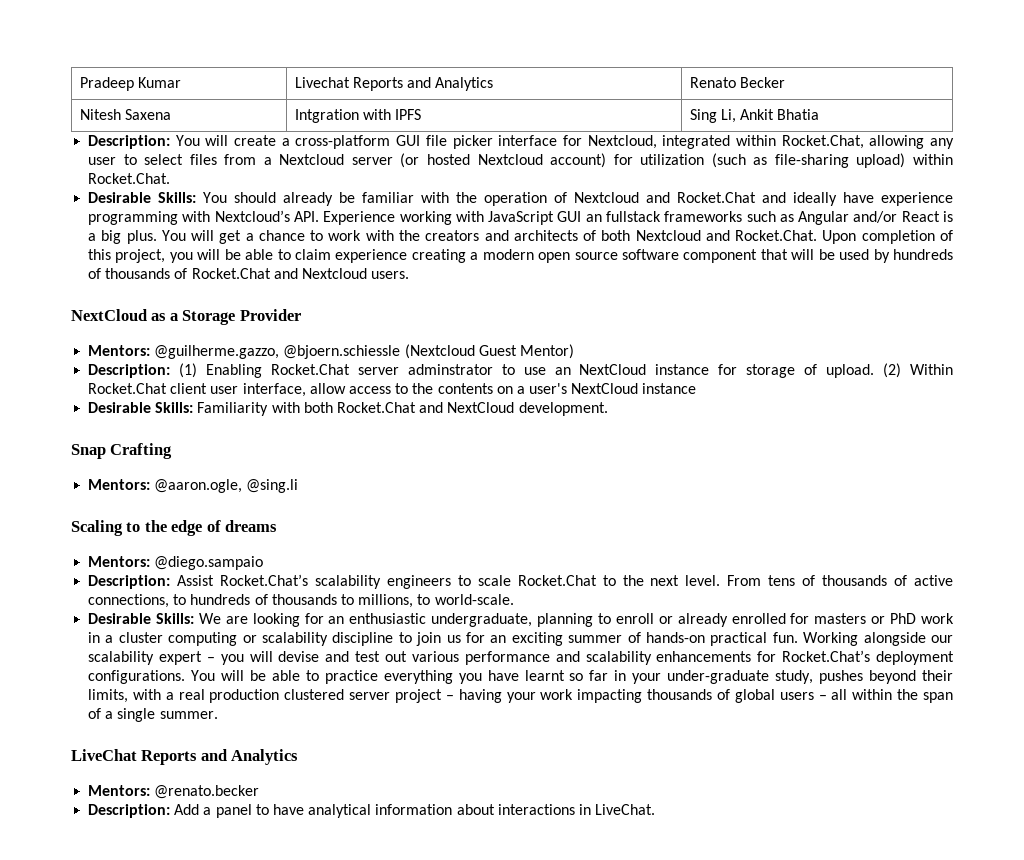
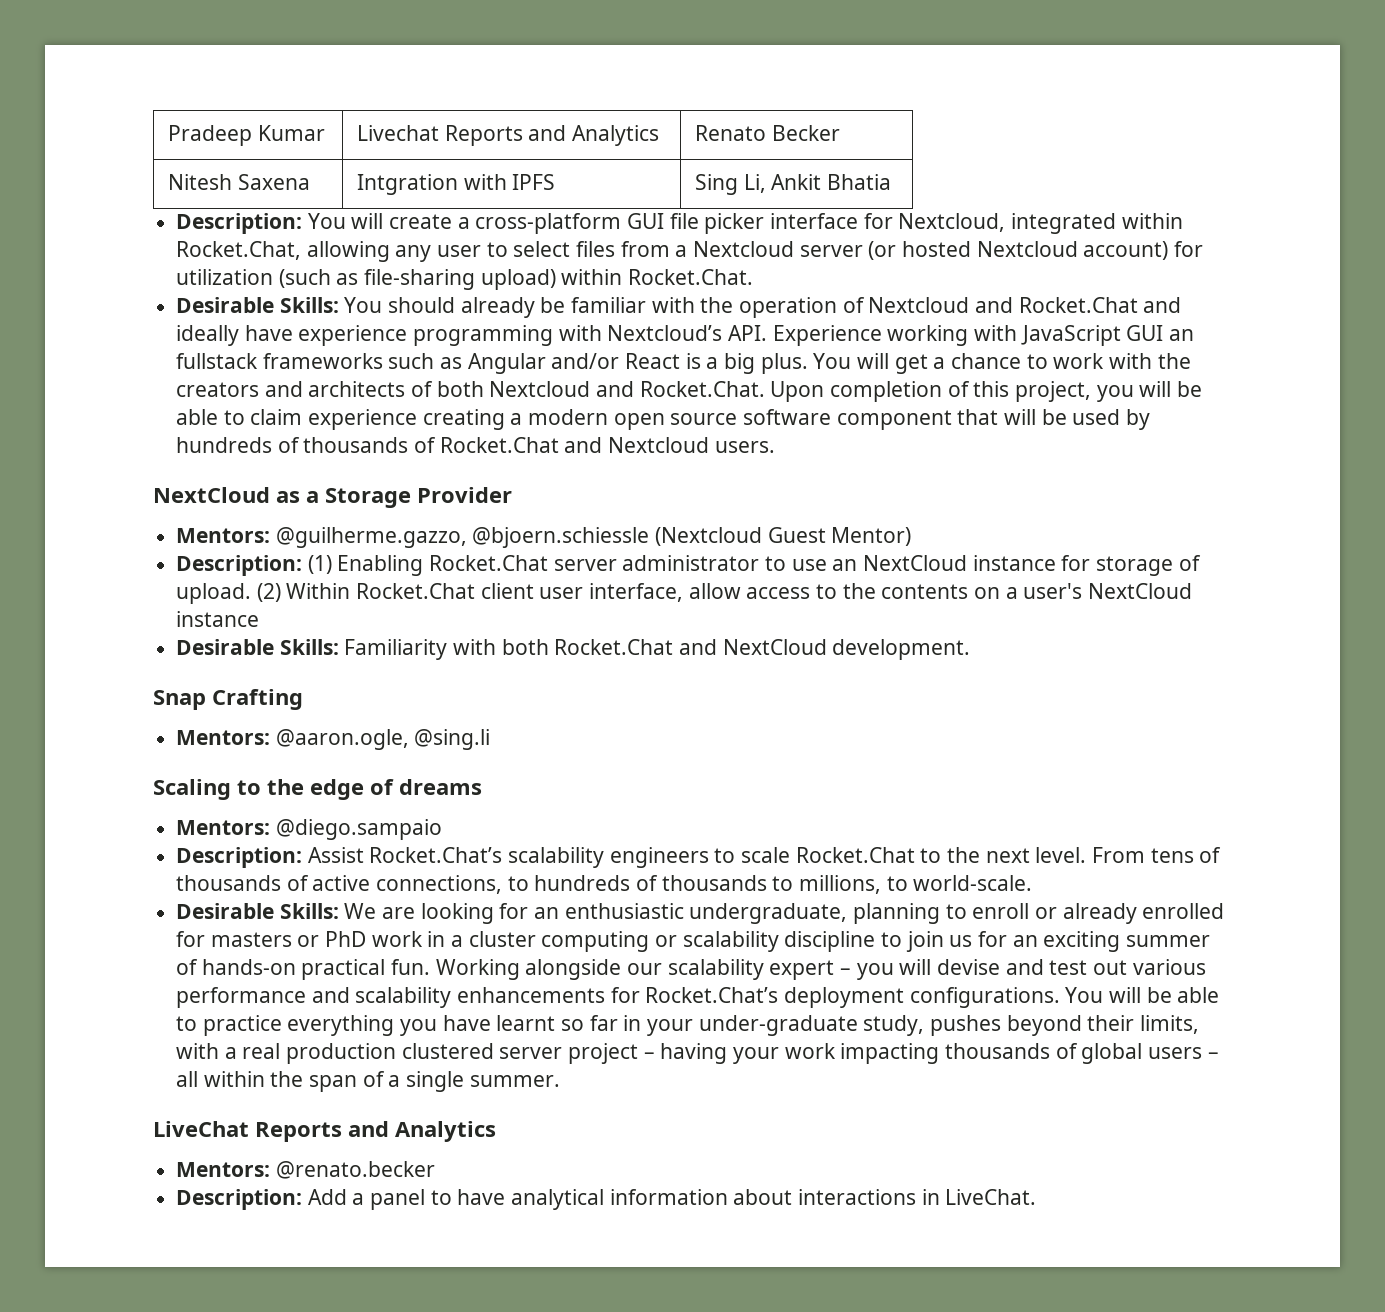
- Description: (1) Enabling Rocket.Chat server adminstrator to use an NextCloud instance for storage of upload.
+ Description: (1) Enabling Rocket.Chat server administrator to use an NextCloud instance for storage of upload.

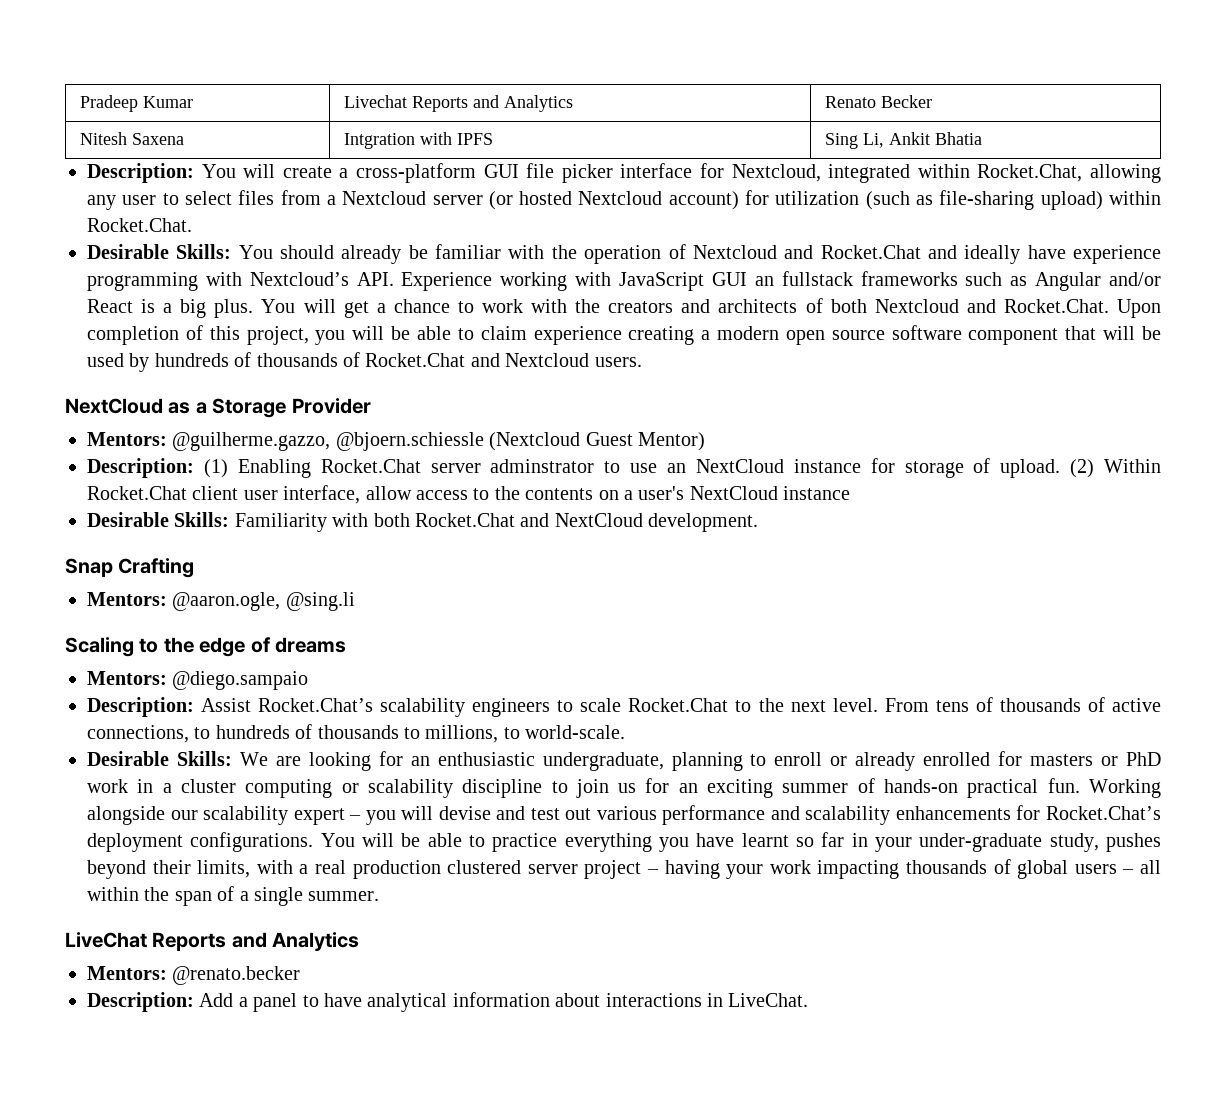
- Description: (1) Enabling Rocket.Chat server administrator to use an NextCloud instance for storage of upload.
+ Description: (1) Enabling Rocket.Chat server adminstrator to use an NextCloud instance for storage of upload.

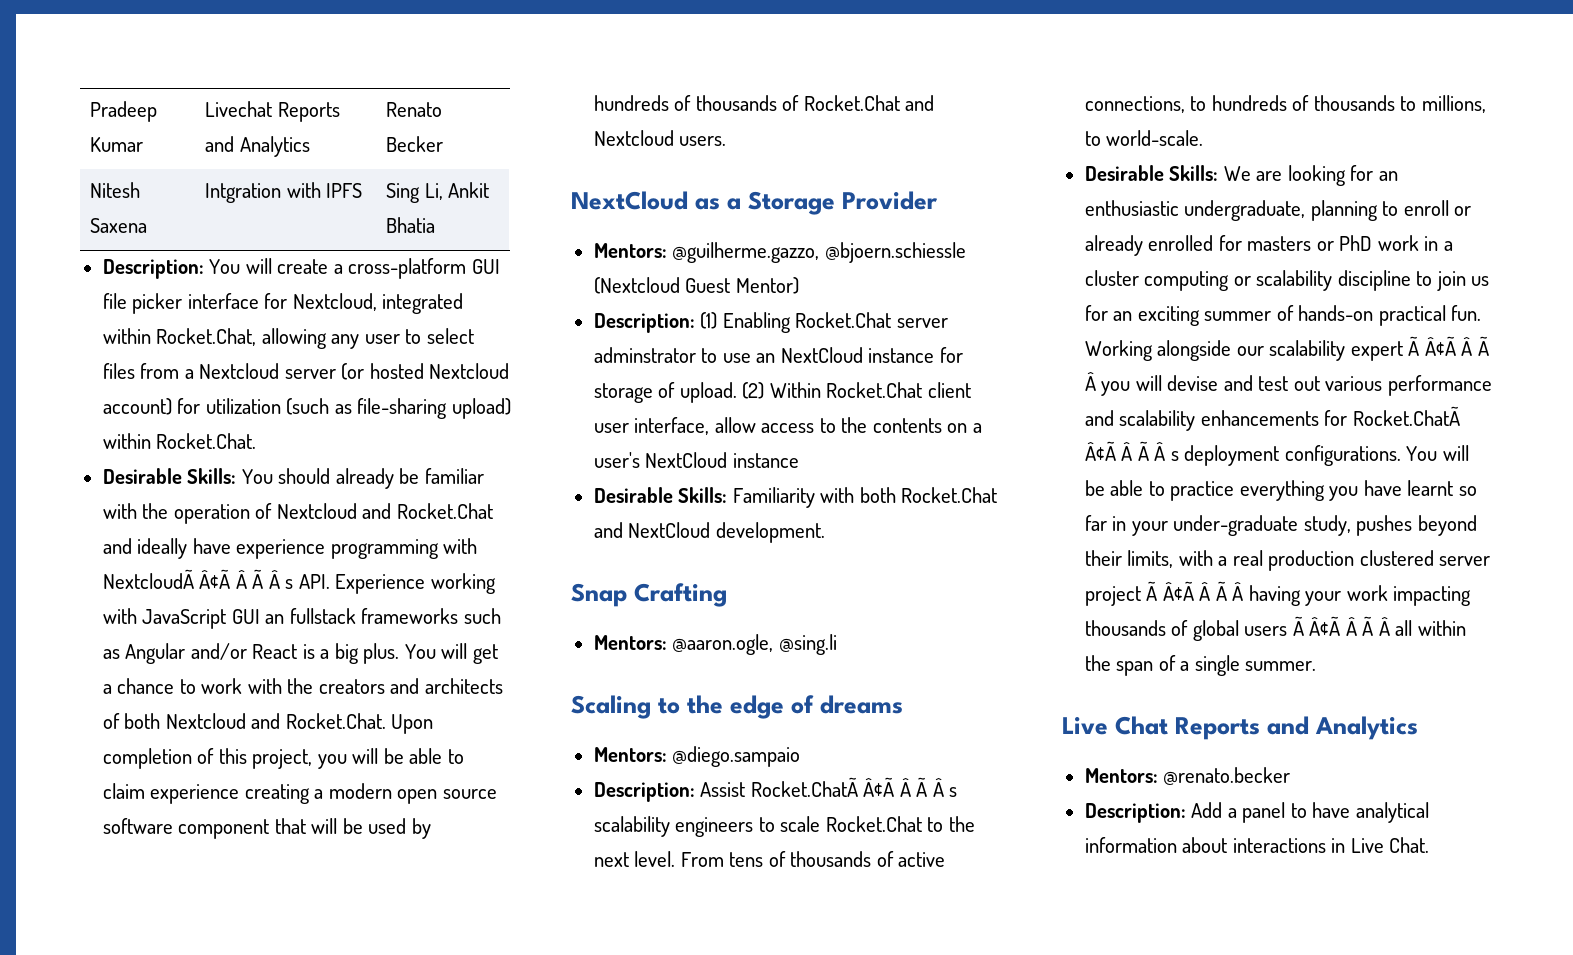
- Desirable Skills: You should already be familiar with the operation of Nextcloud and Rocket.Chat and ideally have experience programming with Nextcloud’s API. Experience working with JavaScript GUI an fullstack frameworks such as Angular and/or React is a big plus.
+ Desirable Skills: You should already be familiar with the operation of Nextcloud and Rocket.Chat and ideally have experience programming with NextcloudÃ Â¢Ã Â Ã Â s API. Experience working with JavaScript GUI an fullstack frameworks such as Angular and/or React is a big plus.
- Description: Assist Rocket.Chat’s scalability engineers to scale Rocket.Chat to the next level.
+ Description: Assist Rocket.ChatÃ Â¢Ã Â Ã Â s scalability engineers to scale Rocket.Chat to the next level.
- Working alongside our scalability expert – you will devise and test out various performance and scalability enhancements for Rocket.Chat’s deployment configurations.
+ Working alongside our scalability expert Ã Â¢Ã Â Ã Â you will devise and test out various performance and scalability enhancements for Rocket.ChatÃ Â¢Ã Â Ã Â s deployment configurations.
- You will be able to practice everything you have learnt so far in your under-graduate study, pushes beyond their limits, with a real production clustered server project – having your work impacting thousands of global users – all within the span of a single summer.
+ You will be able to practice everything you have learnt so far in your under-graduate study, pushes beyond their limits, with a real production clustered server project Ã Â¢Ã Â Ã Â having your work impacting thousands of global users Ã Â¢Ã Â Ã Â all within the span of a single summer.
- LiveChat Reports and Analytics
+ Live Chat Reports and Analytics
- Description: Add a panel to have analytical information about interactions in LiveChat.
+ Description: Add a panel to have analytical information about interactions in Live Chat.

